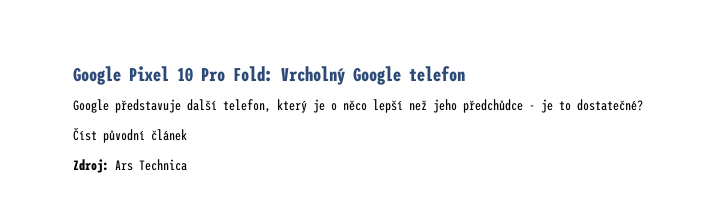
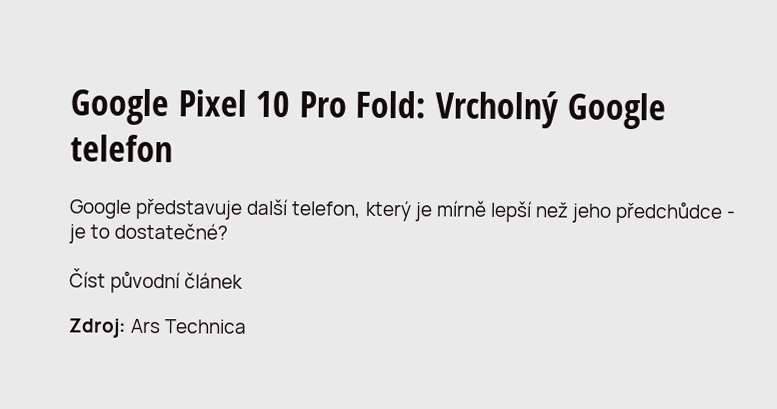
- Google představuje další telefon, který je o něco lepší než jeho předchůdce - je to dostatečné?
+ Google představuje další telefon, který je mírně lepší než jeho předchůdce - je to dostatečné?

